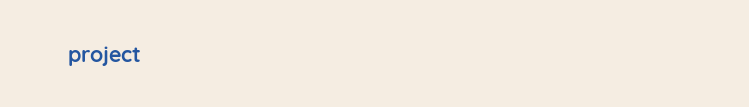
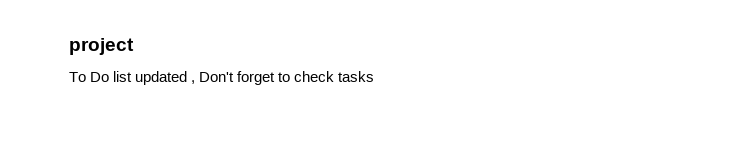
+ To Do list updated , Don't forget to check tasks

